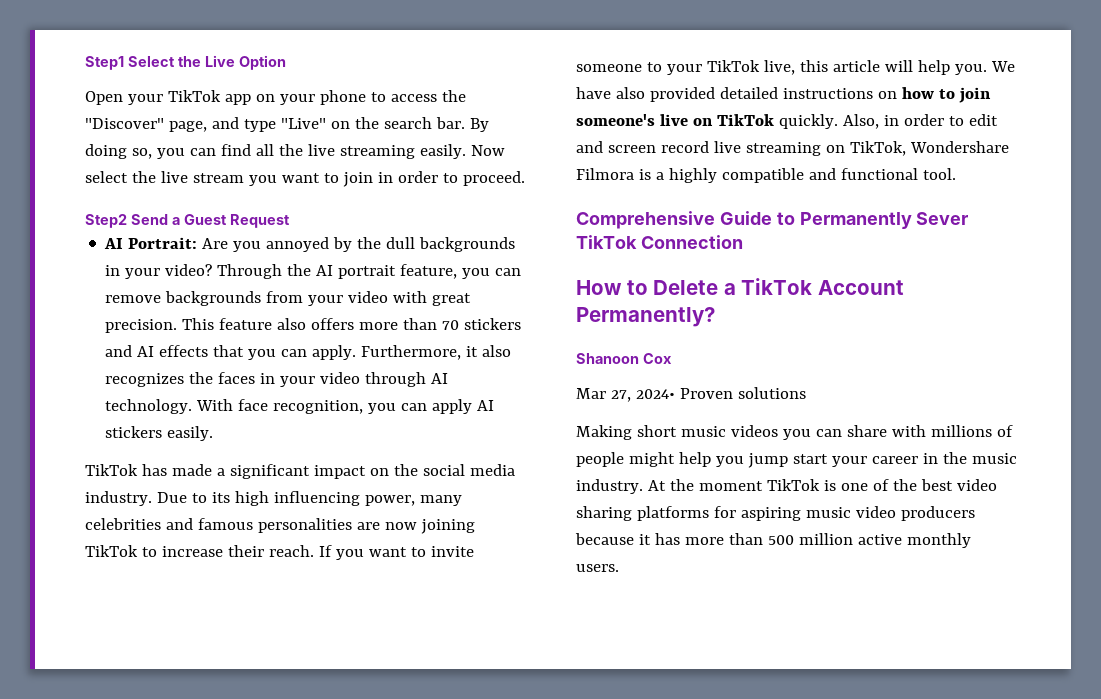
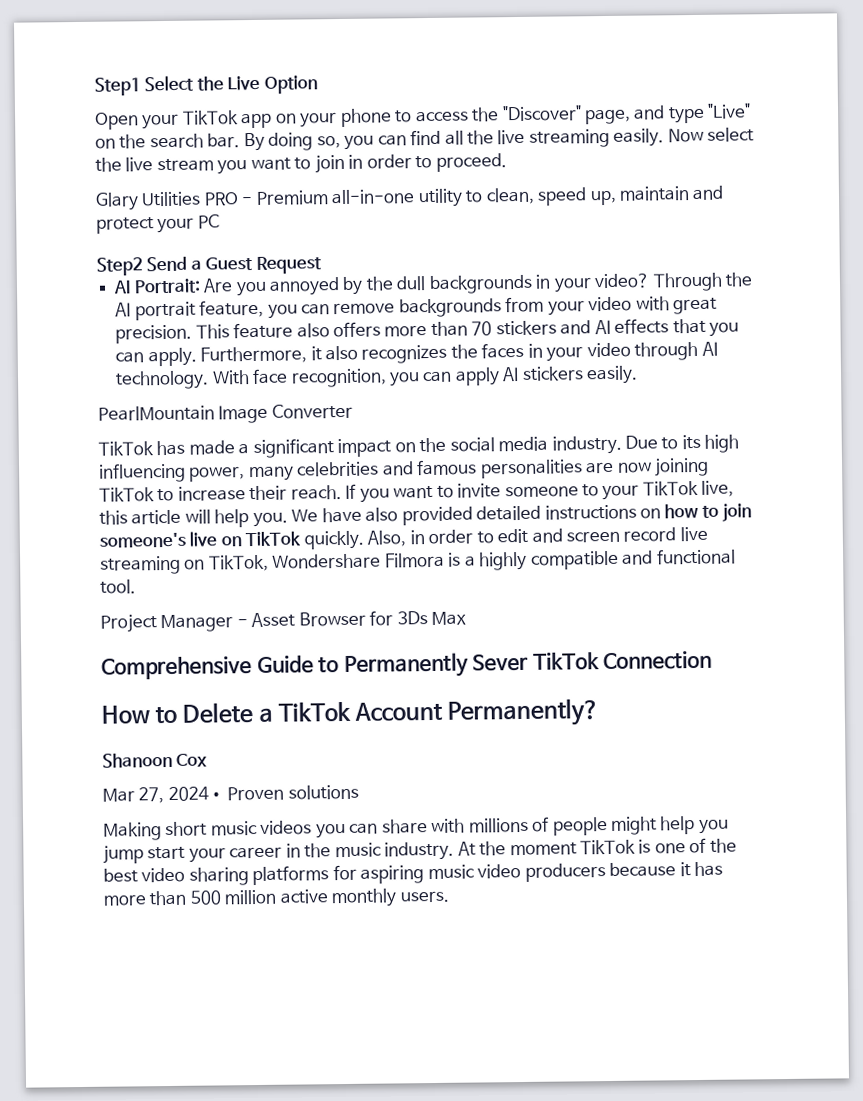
+ Glary Utilities PRO - Premium all-in-one utility to clean, speed up, maintain and protect your PC
+ PearlMountain Image Converter
+ Project Manager - Asset Browser for 3Ds Max

